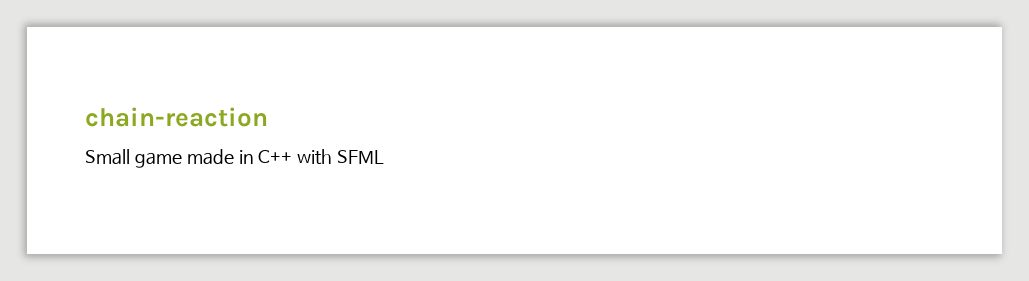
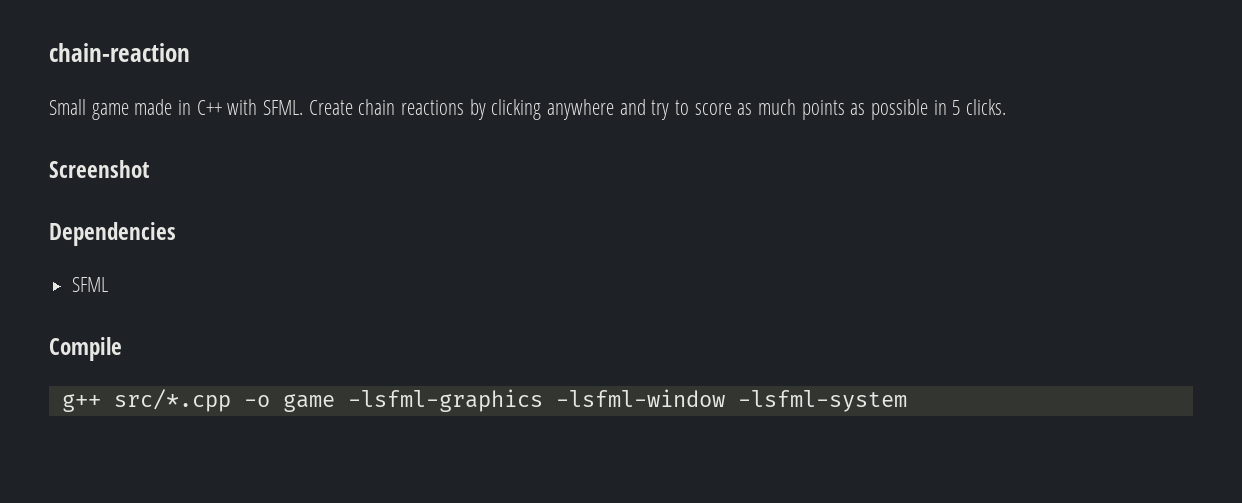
- Small game made in C++ with SFML
+ Small game made in C++ with SFML. Create chain reactions by clicking anywhere and try to score as much points as possible in 5 clicks.
+ Screenshot
+ Dependencies
+ SFML
+ Compile
+ g++ src/*.cpp -o game -lsfml-graphics -lsfml-window -lsfml-system

